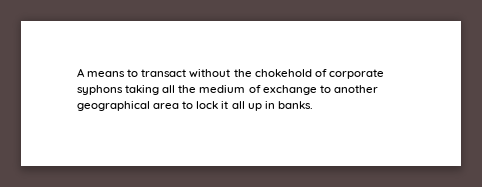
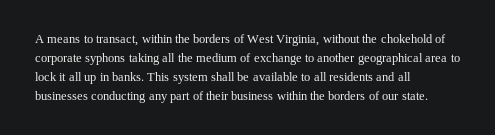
- A means to transact without the chokehold of corporate syphons taking all the medium of exchange to another geographical area to lock it all up in banks.
+ A means to transact, within the borders of West Virginia, without the chokehold of corporate syphons taking all the medium of exchange to another geographical area to lock it all up in banks.
+ This system shall be available to all residents and all businesses conducting any part of their business within the borders of our state.

